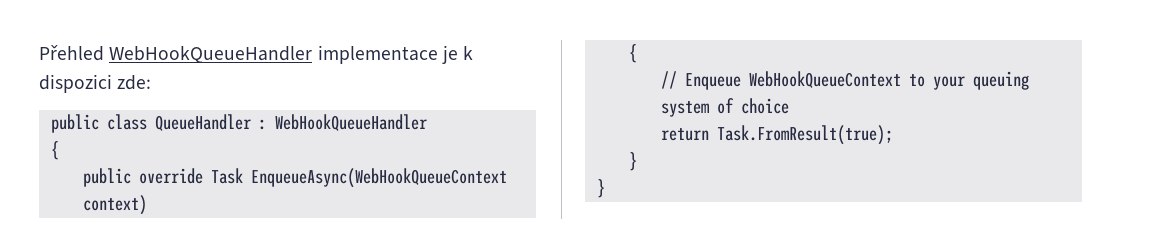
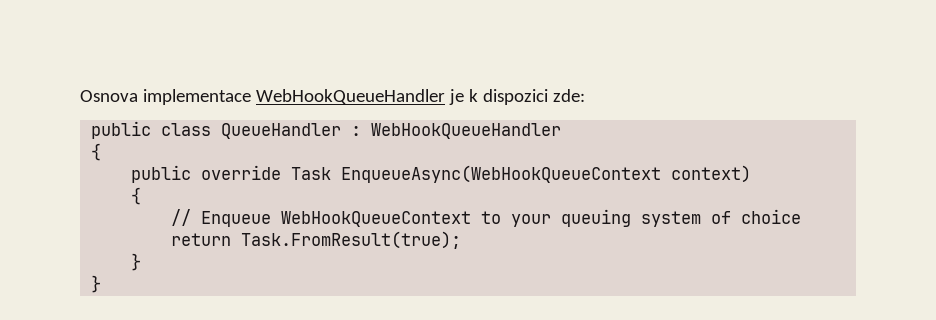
- Přehled WebHookQueueHandler implementace je k dispozici zde:
+ Osnova implementace WebHookQueueHandler je k dispozici zde:

